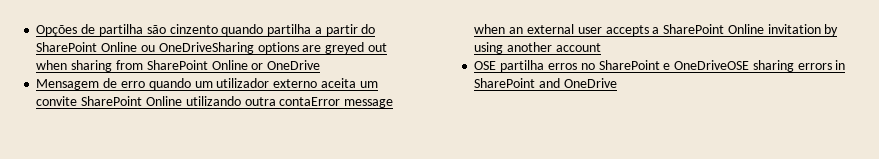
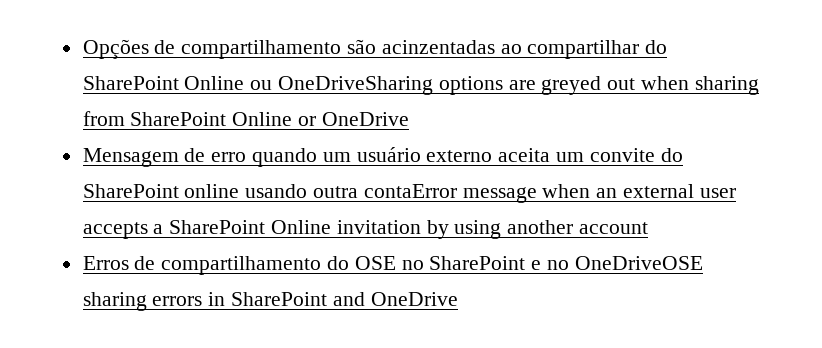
- Opções de partilha são cinzento quando partilha a partir do SharePoint Online ou OneDriveSharing options are greyed out when sharing from SharePoint Online or OneDrive
+ Opções de compartilhamento são acinzentadas ao compartilhar do SharePoint Online ou OneDriveSharing options are greyed out when sharing from SharePoint Online or OneDrive
- Mensagem de erro quando um utilizador externo aceita um convite SharePoint Online utilizando outra contaError message when an external user accepts a SharePoint Online invitation by using another account
+ Mensagem de erro quando um usuário externo aceita um convite do SharePoint online usando outra contaError message when an external user accepts a SharePoint Online invitation by using another account
- OSE partilha erros no SharePoint e OneDriveOSE sharing errors in SharePoint and OneDrive
+ Erros de compartilhamento do OSE no SharePoint e no OneDriveOSE sharing errors in SharePoint and OneDrive

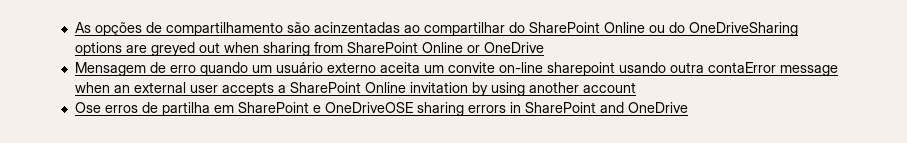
- Opções de compartilhamento são acinzentadas ao compartilhar do SharePoint Online ou OneDriveSharing options are greyed out when sharing from SharePoint Online or OneDrive
+ As opções de compartilhamento são acinzentadas ao compartilhar do SharePoint Online ou do OneDriveSharing options are greyed out when sharing from SharePoint Online or OneDrive
- Mensagem de erro quando um usuário externo aceita um convite do SharePoint online usando outra contaError message when an external user accepts a SharePoint Online invitation by using another account
+ Mensagem de erro quando um usuário externo aceita um convite on-line sharepoint usando outra contaError message when an external user accepts a SharePoint Online invitation by using another account
- Erros de compartilhamento do OSE no SharePoint e no OneDriveOSE sharing errors in SharePoint and OneDrive
+ Ose erros de partilha em SharePoint e OneDriveOSE sharing errors in SharePoint and OneDrive

